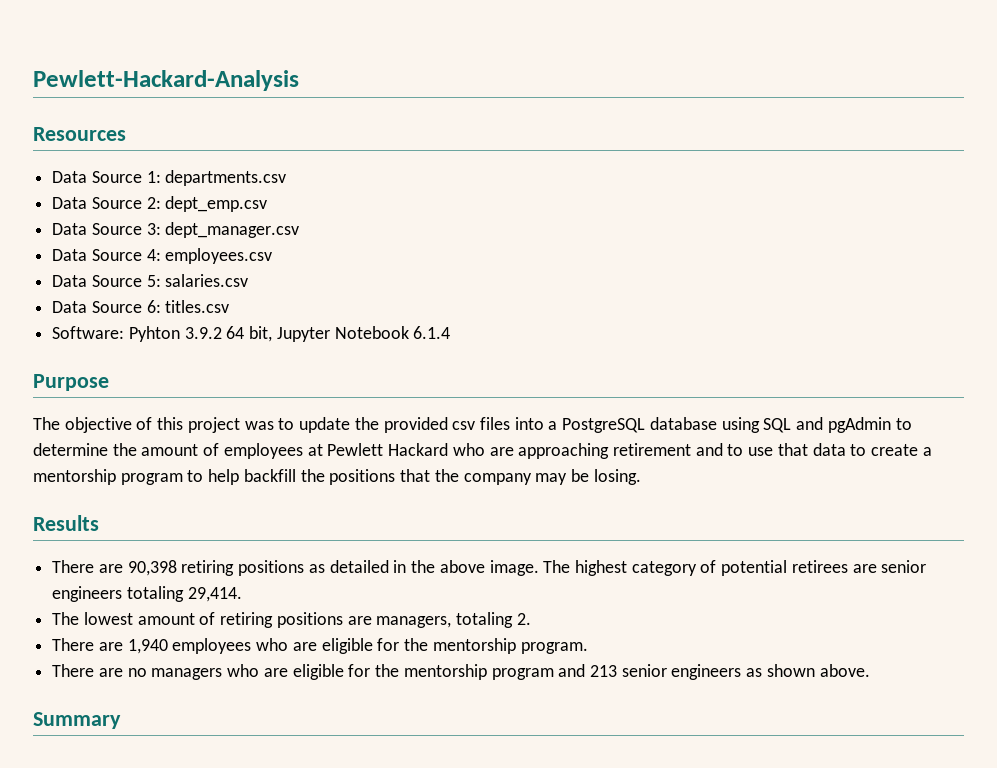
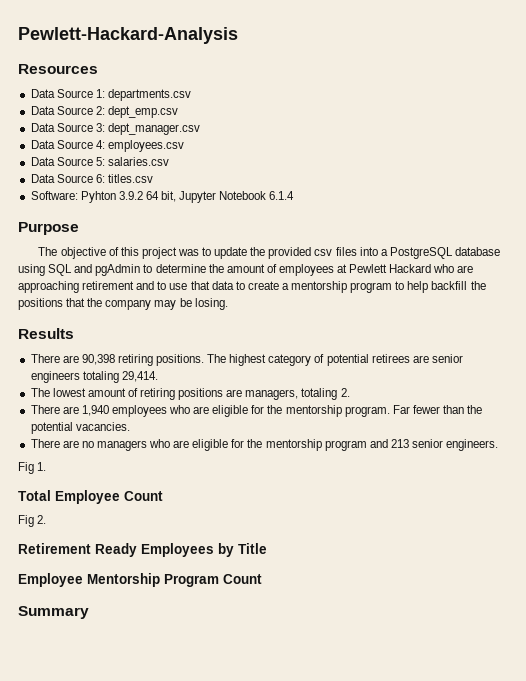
- There are 90,398 retiring positions as detailed in the above image.
+ There are 90,398 retiring positions.
+ Far fewer than the potential vacancies.
- There are no managers who are eligible for the mentorship program and 213 senior engineers as shown above.
+ There are no managers who are eligible for the mentorship program and 213 senior engineers.
+ Fig 1.
+ Total Employee Count
+ Fig 2.
+ Retirement Ready Employees by Title
+ Employee Mentorship Program Count

